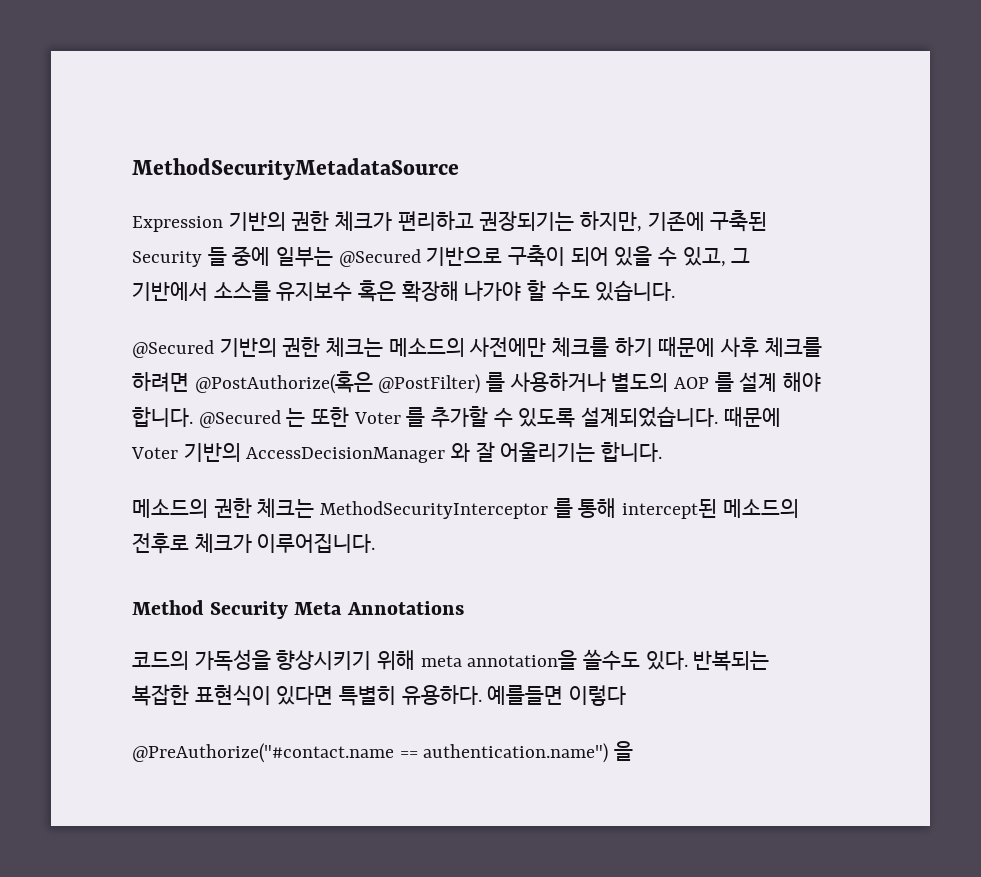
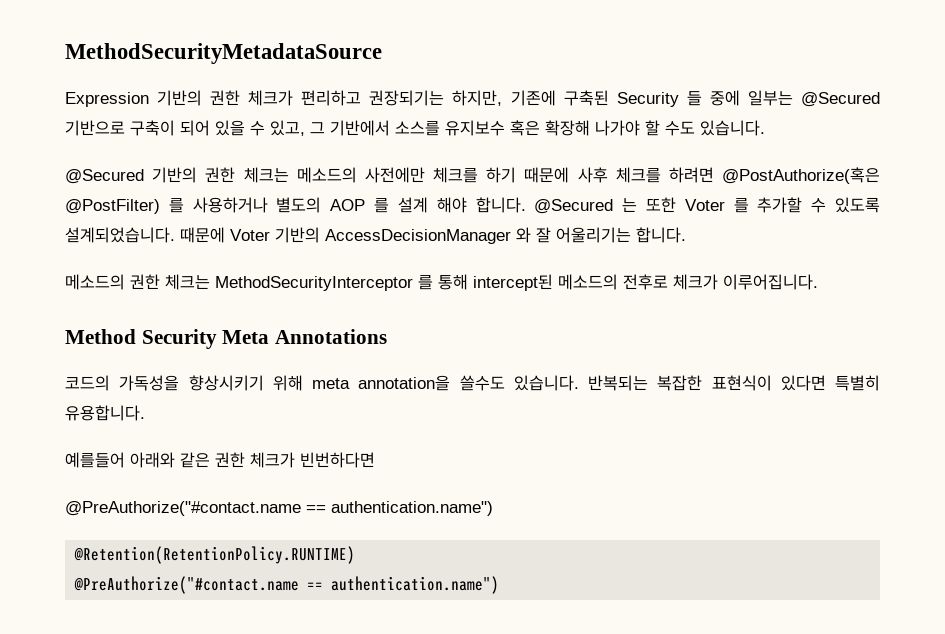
- 코드의 가독성을 향상시키기 위해 meta annotation을 쓸수도 있다.
+ 코드의 가독성을 향상시키기 위해 meta annotation을 쓸수도 있습니다.
- 반복되는 복잡한 표현식이 있다면 특별히 유용하다. 예를들면 이렇다
- @PreAuthorize("#contact.name == authentication.name") 을
+ 반복되는 복잡한 표현식이 있다면 특별히 유용합니다.
+ 예를들어 아래와 같은 권한 체크가 빈번하다면
+ @PreAuthorize("#contact.name == authentication.name")
+ @Retention(RetentionPolicy.RUNTIME)
+ @PreAuthorize("#contact.name == authentication.name")

